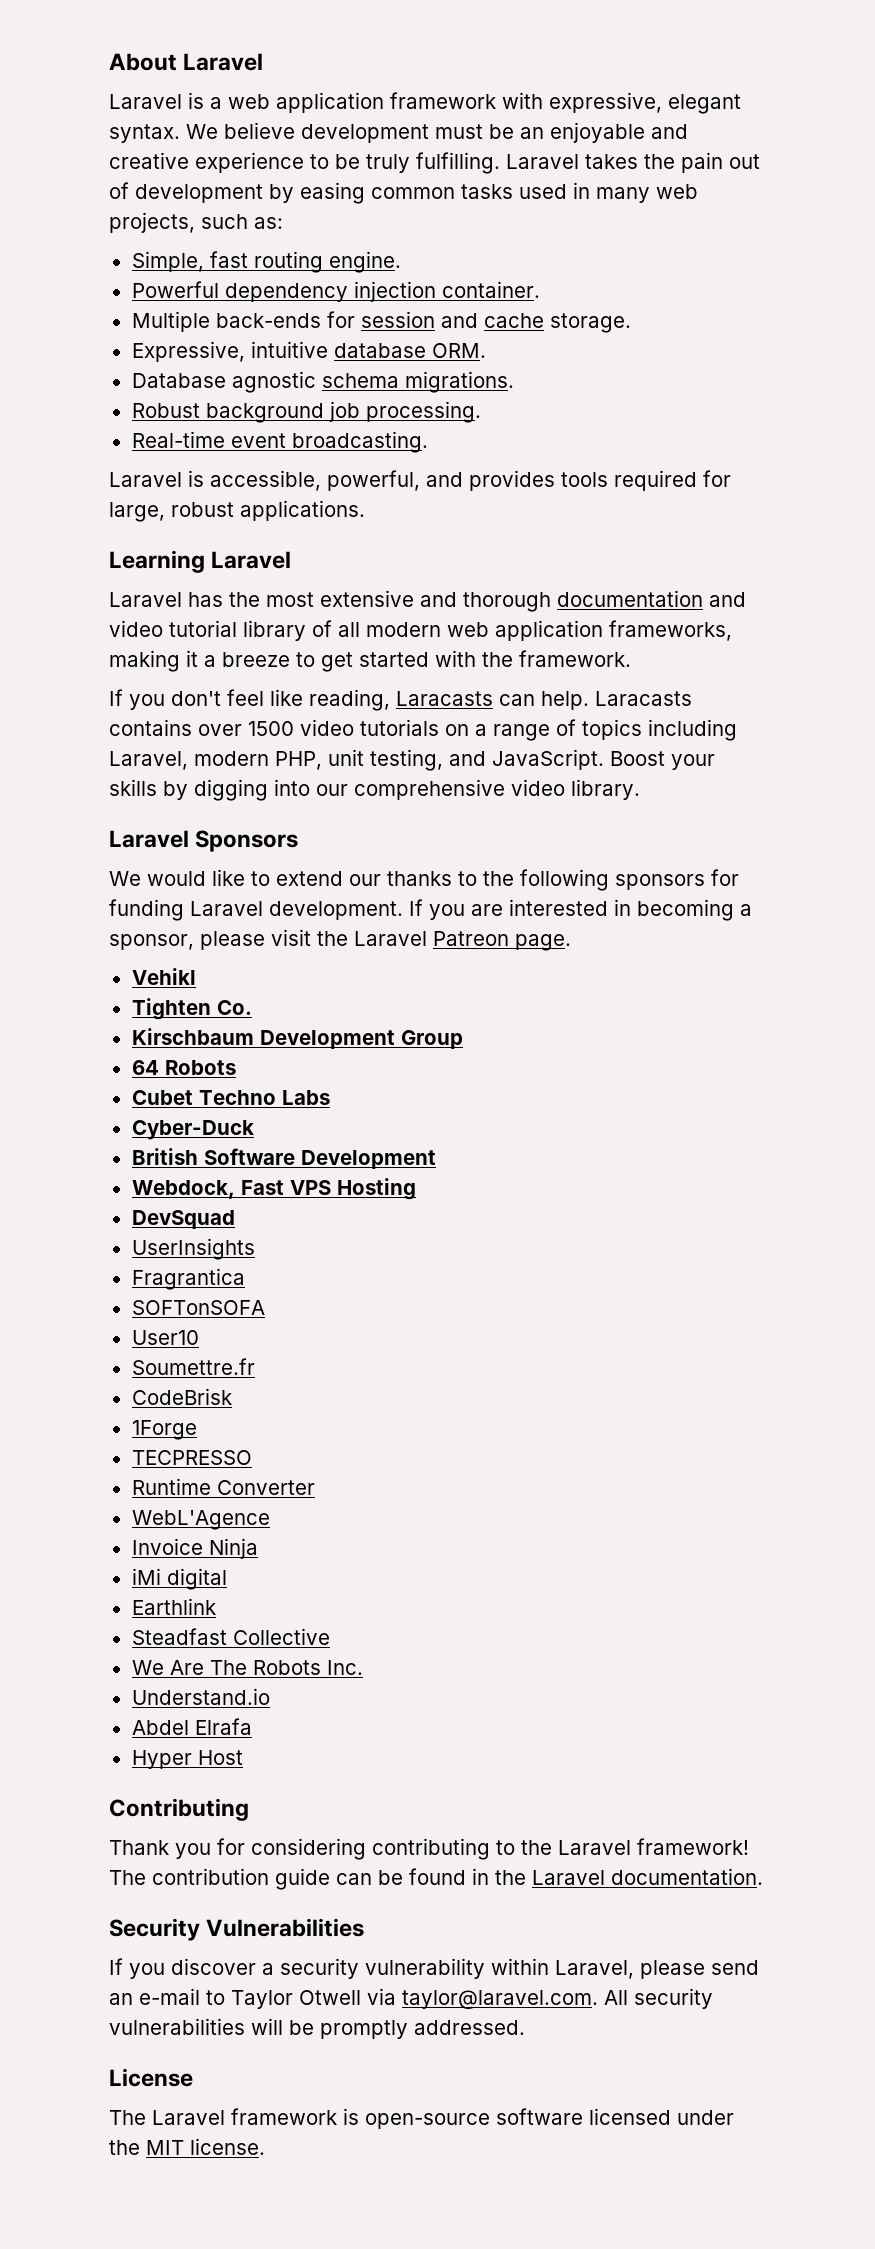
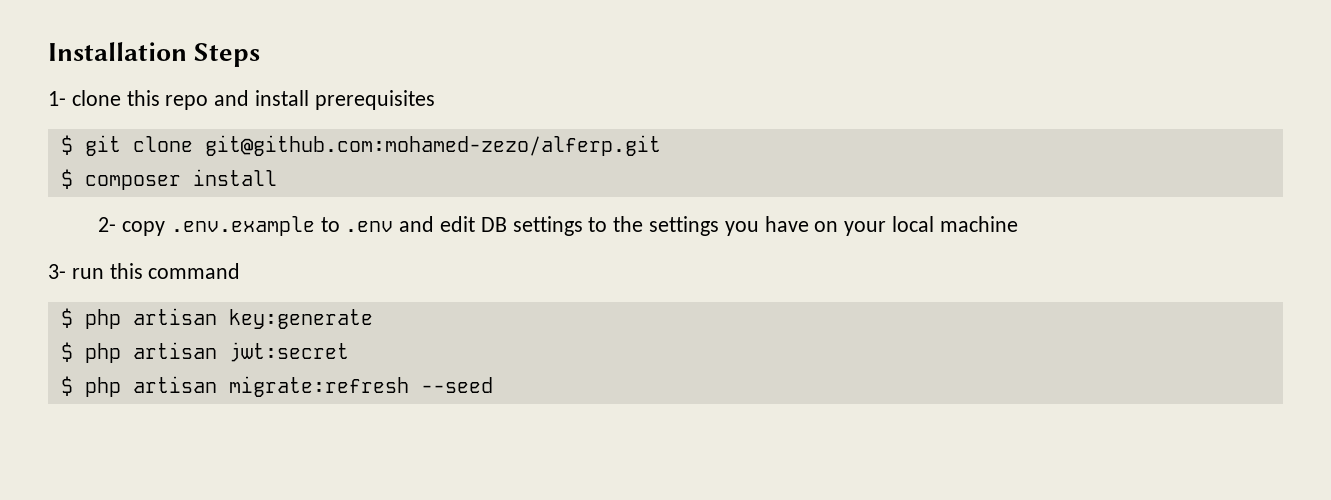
- About Laravel
- Laravel is a web application framework with expressive, elegant syntax. We believe development must be an enjoyable and creative experience to be truly fulfilling. Laravel takes the pain out of development by easing common tasks used in many web projects, such as:
- Simple, fast routing engine.
- Powerful dependency injection container.
- Multiple back-ends for session and cache storage.
- Expressive, intuitive database ORM.
- Database agnostic schema migrations.
- Robust background job processing.
- Real-time event broadcasting.
- Laravel is accessible, powerful, and provides tools required for large, robust applications.
- Learning Laravel
- Laravel has the most extensive and thorough documentation and video tutorial library of all modern web application frameworks, making it a breeze to get started with the framework.
- If you don't feel like reading, Laracasts can help. Laracasts contains over 1500 video tutorials on a range of topics including Laravel, modern PHP, unit testing, and JavaScript. Boost your skills by digging into our comprehensive video library.
- Laravel Sponsors
- We would like to extend our thanks to the following sponsors for funding Laravel development. If you are interested in becoming a sponsor, please visit the Laravel Patreon page.
- Vehikl
- Tighten Co.
- Kirschbaum Development Group
- 64 Robots
- Cubet Techno Labs
- Cyber-Duck
- British Software Development
- Webdock, Fast VPS Hosting
- DevSquad
- UserInsights
- Fragrantica
- SOFTonSOFA
- User10
- Soumettre.fr
- CodeBrisk
- 1Forge
- TECPRESSO
- Runtime Converter
- WebL'Agence
- Invoice Ninja
- iMi digital
- Earthlink
- Steadfast Collective
- We Are The Robots Inc.
- Understand.io
- Abdel Elrafa
- Hyper Host
- Contributing
- Thank you for considering contributing to the Laravel framework! The contribution guide can be found in the Laravel documentation.
- Security Vulnerabilities
- If you discover a security vulnerability within Laravel, please send an e-mail to Taylor Otwell via taylor@laravel.com. All security vulnerabilities will be promptly addressed.
- License
- The Laravel framework is open-source software licensed under the MIT license.
+ Installation Steps
+ 1- clone this repo and install prerequisites
+ $ git clone git@github.com:mohamed-zezo/alferp.git
+ $ composer install
+ 2- copy .env.example to .env and edit DB settings to the settings you have on your local machine
+ 3- run this command
+ $ php artisan key:generate
+ $ php artisan jwt:secret
+ $ php artisan migrate:refresh --seed

